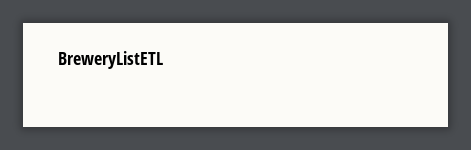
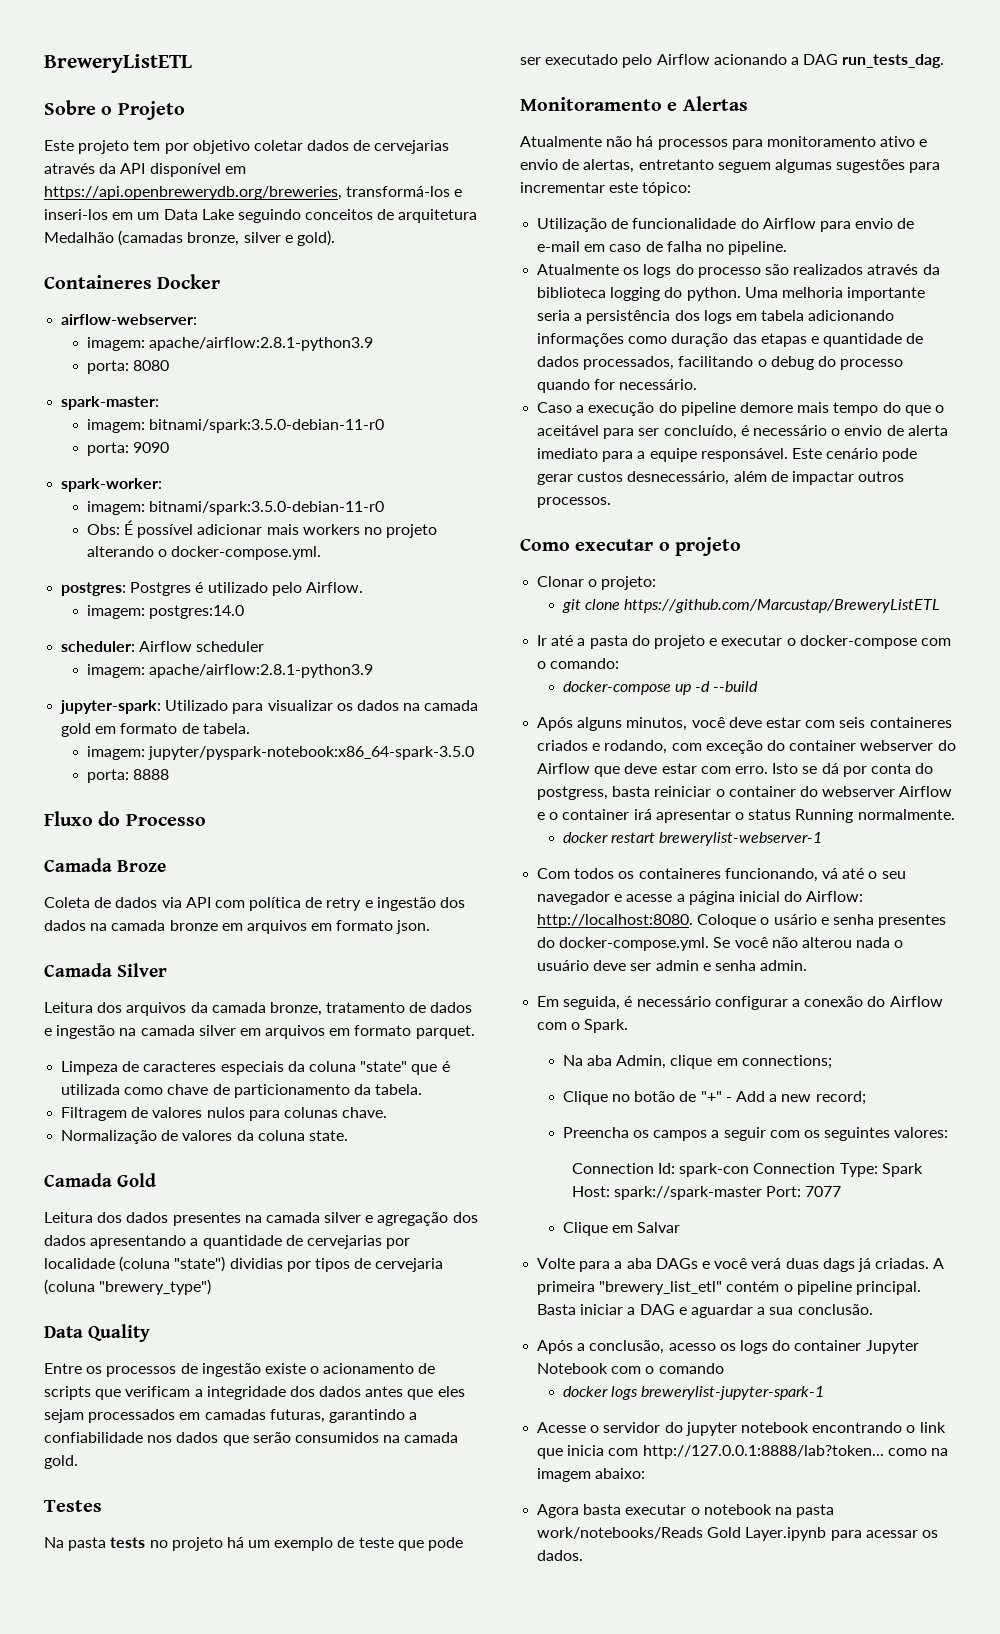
+ Sobre o Projeto
+ Este projeto tem por objetivo coletar dados de cervejarias através da API disponível em https://api.openbrewerydb.org/breweries, transformá-los e inseri-los em um Data Lake seguindo conceitos de arquitetura Medalhão (camadas bronze, silver e gold).
+ Containeres Docker
+ airflow-webserver:
+ imagem: apache/airflow:2.8.1-python3.9
+ porta: 8080
+ spark-master:
+ imagem: bitnami/spark:3.5.0-debian-11-r0
+ porta: 9090
+ spark-worker:
+ imagem: bitnami/spark:3.5.0-debian-11-r0
+ Obs: É possível adicionar mais workers no projeto alterando o docker-compose.yml.
+ postgres: Postgres é utilizado pelo Airflow.
+ imagem: postgres:14.0
+ scheduler: Airflow scheduler
+ imagem: apache/airflow:2.8.1-python3.9
+ jupyter-spark: Utilizado para visualizar os dados na camada gold em formato de tabela.
+ imagem: jupyter/pyspark-notebook:x86_64-spark-3.5.0
+ porta: 8888
+ Fluxo do Processo
+ Camada Broze
+ Coleta de dados via API com política de retry e ingestão dos dados na camada bronze em arquivos em formato json.
+ Camada Silver
+ Leitura dos arquivos da camada bronze, tratamento de dados e ingestão na camada silver em arquivos em formato parquet.
+ Limpeza de caracteres especiais da coluna "state" que é utilizada como chave de particionamento da tabela.
+ Filtragem de valores nulos para colunas chave.
+ Normalização de valores da coluna state.
+ Camada Gold
+ Leitura dos dados presentes na camada silver e agregação dos dados apresentando a quantidade de cervejarias por localidade (coluna "state") dividias por tipos de cervejaria (coluna "brewery_type")
+ Data Quality
+ Entre os processos de ingestão existe o acionamento de scripts que verificam a integridade dos dados antes que eles sejam processados em camadas futuras, garantindo a confiabilidade nos dados que serão consumidos na camada gold.
+ Testes
+ Na pasta tests no projeto há um exemplo de teste que pode ser executado pelo Airflow acionando a DAG run_tests_dag.
+ Monitoramento e Alertas
+ Atualmente não há processos para monitoramento ativo e envio de alertas, entretanto seguem algumas sugestões para incrementar este tópico:
+ Utilização de funcionalidade do Airflow para envio de e-mail em caso de falha no pipeline.
+ Atualmente os logs do processo são realizados através da biblioteca logging do python. Uma melhoria importante seria a persistência dos logs em tabela adicionando informações como duração das etapas e quantidade de dados processados, facilitando o debug do processo quando for necessário.
+ Caso a execução do pipeline demore mais tempo do que o aceitável para ser concluído, é necessário o envio de alerta imediato para a equipe responsável. Este cenário pode gerar custos desnecessário, além de impactar outros processos.
+ Como executar o projeto
+ Clonar o projeto:
+ git clone https://github.com/Marcustap/BreweryListETL
+ Ir até a pasta do projeto e executar o docker-compose com o comando:
+ docker-compose up -d --build
+ Após alguns minutos, você deve estar com seis containeres criados e rodando, com exceção do container webserver do Airflow que deve estar com erro. Isto se dá por conta do postgress, basta reiniciar o container do webserver Airflow e o container irá apresentar o status Running normalmente.
+ docker restart brewerylist-webserver-1
+ Com todos os containeres funcionando, vá até o seu navegador e acesse a página inicial do Airflow: http://localhost:8080. Coloque o usário e senha presentes do docker-compose.yml. Se você não alterou nada o usuário deve ser admin e senha admin.
+ Em seguida, é necessário configurar a conexão do Airflow com o Spark.
+ Na aba Admin, clique em connections;
+ Clique no botão de "+" - Add a new record;
+ Preencha os campos a seguir com os seguintes valores:
+ Connection Id: spark-con Connection Type: Spark Host: spark://spark-master Port: 7077
+ Clique em Salvar
+ Volte para a aba DAGs e você verá duas dags já criadas. A primeira "brewery_list_etl" contém o pipeline principal. Basta iniciar a DAG e aguardar a sua conclusão.
+ Após a conclusão, acesso os logs do container Jupyter Notebook com o comando
+ docker logs brewerylist-jupyter-spark-1
+ Acesse o servidor do jupyter notebook encontrando o link que inicia com http://127.0.0.1:8888/lab?token... como na imagem abaixo:
+ Agora basta executar o notebook na pasta work/notebooks/Reads Gold Layer.ipynb para acessar os dados.

